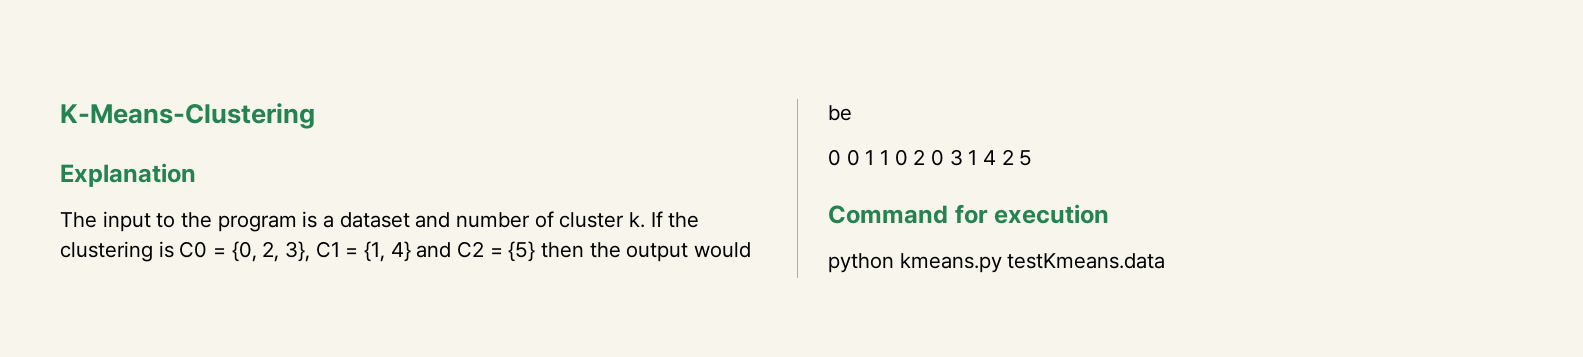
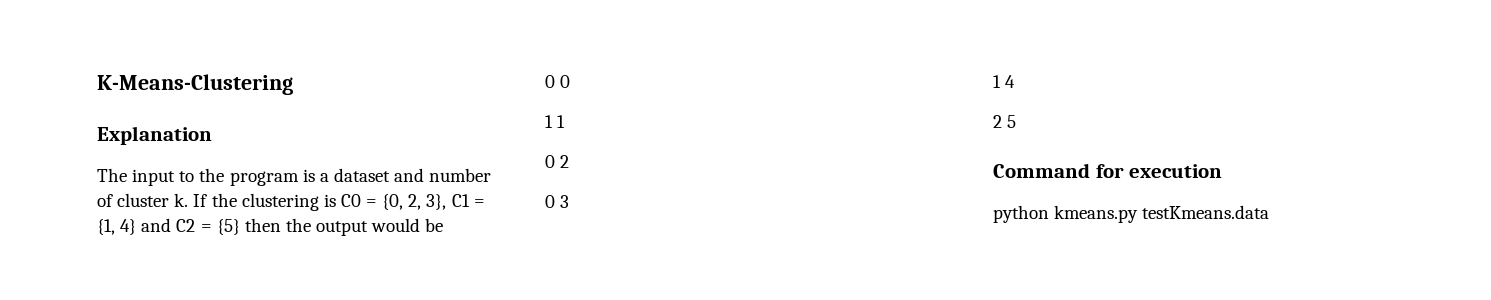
- 0 0 1 1 0 2 0 3 1 4 2 5
+ 0 0
+ 1 1
+ 0 2
+ 0 3
+ 1 4
+ 2 5

